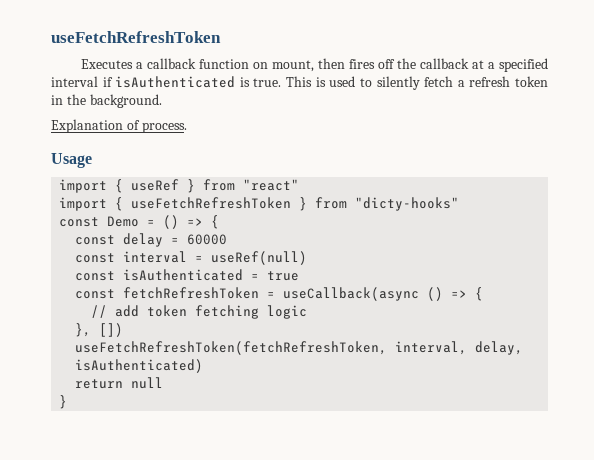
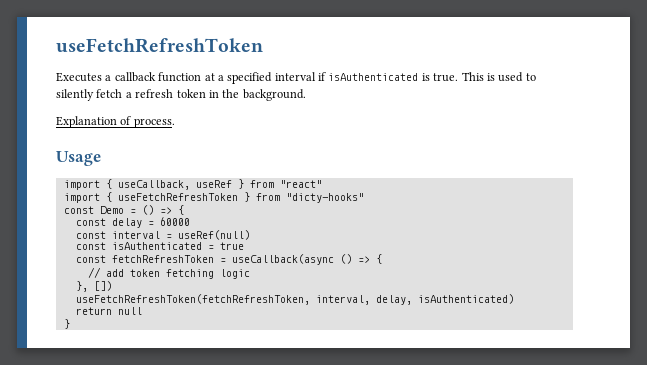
- Executes a callback function on mount, then fires off the callback at a specified interval if isAuthenticated is true.
+ Executes a callback function at a specified interval if isAuthenticated is true.
- import { useRef } from "react"
+ import { useCallback, useRef } from "react"

